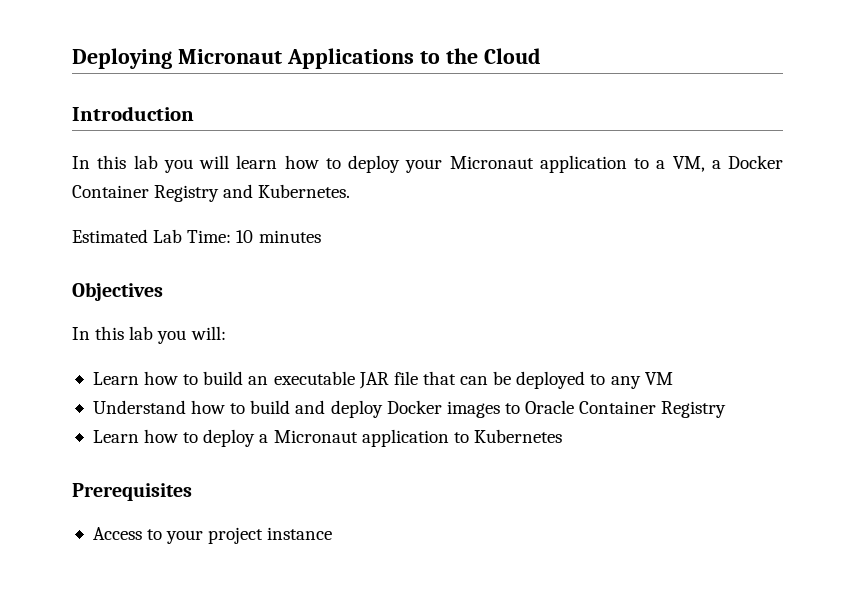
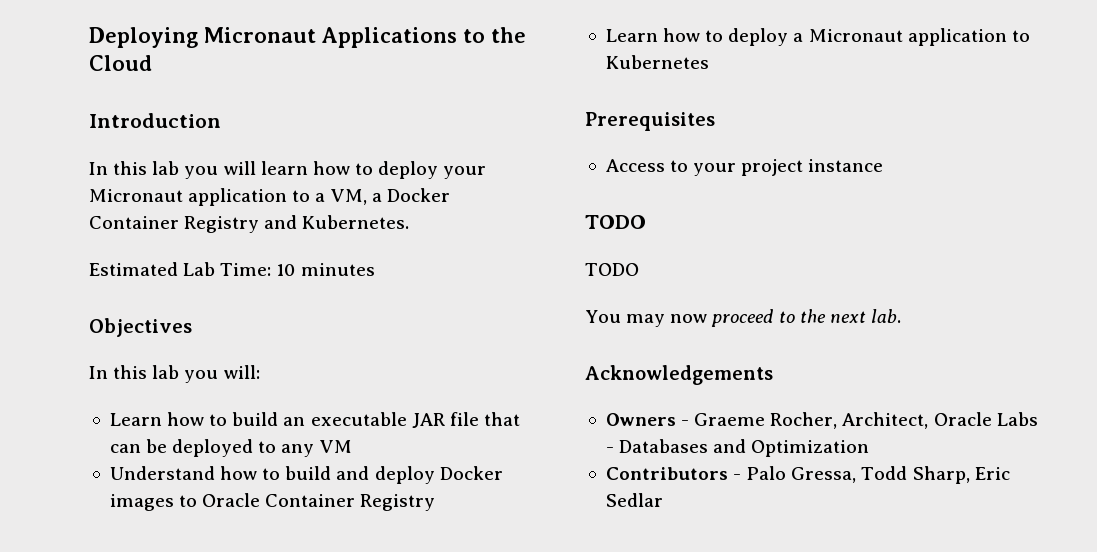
  Access to your project instance
+ TODO
+ TODO
+ You may now proceed to the next lab.
+ Acknowledgements
+ Owners - Graeme Rocher, Architect, Oracle Labs - Databases and Optimization
+ Contributors - Palo Gressa, Todd Sharp, Eric Sedlar

